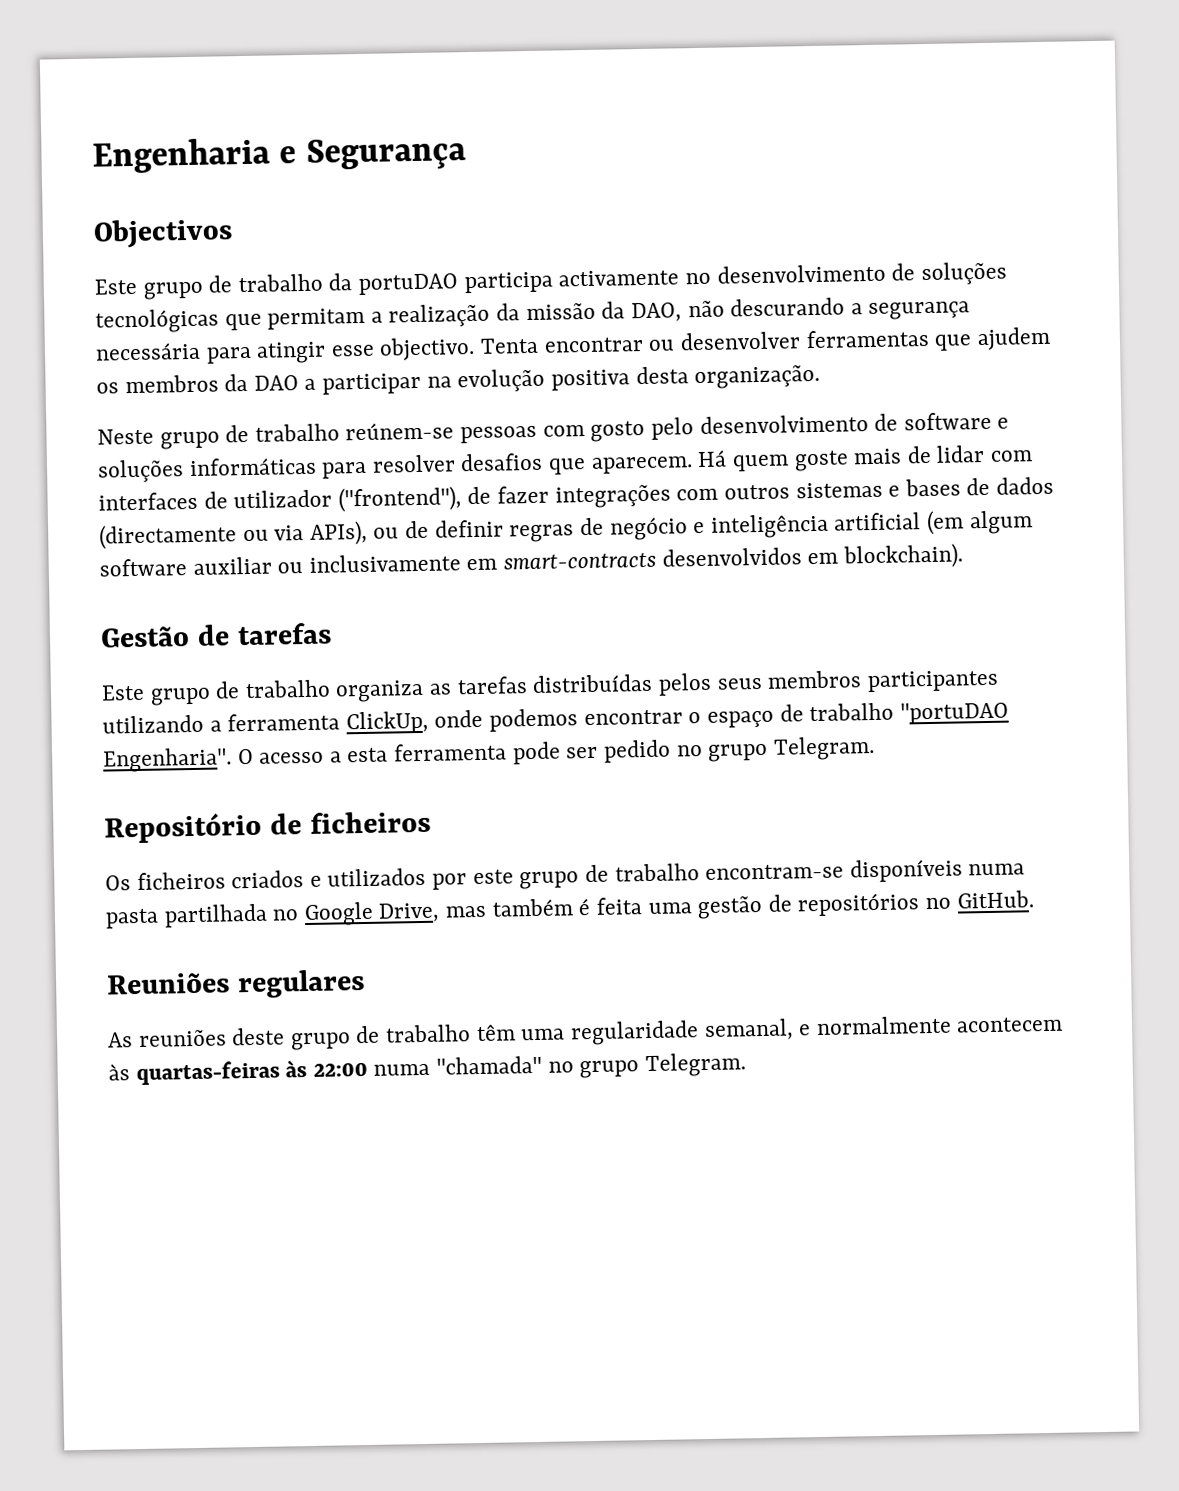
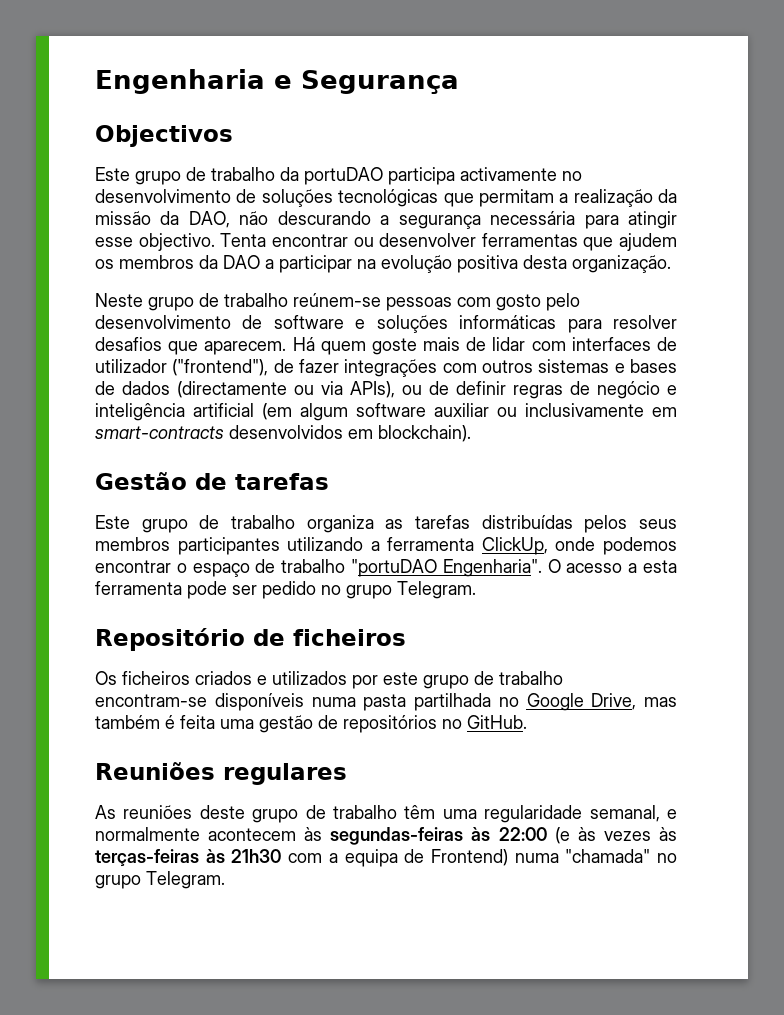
- As reuniões deste grupo de trabalho têm uma regularidade semanal, e normalmente acontecem às quartas-feiras às 22:00 numa "chamada" no grupo Telegram.
+ As reuniões deste grupo de trabalho têm uma regularidade semanal, e normalmente acontecem às segundas-feiras às 22:00 (e às vezes às terças-feiras às 21h30 com a equipa de Frontend) numa "chamada" no grupo Telegram.

